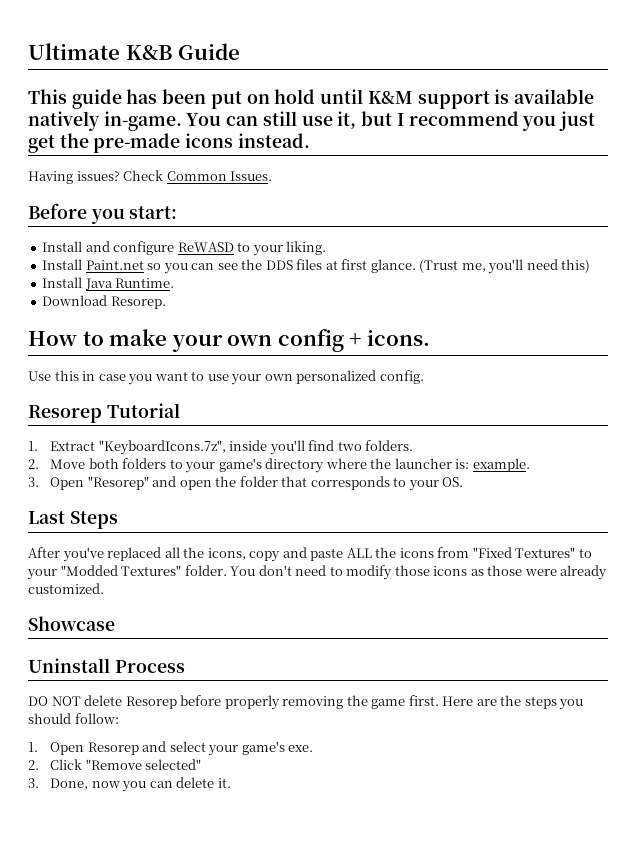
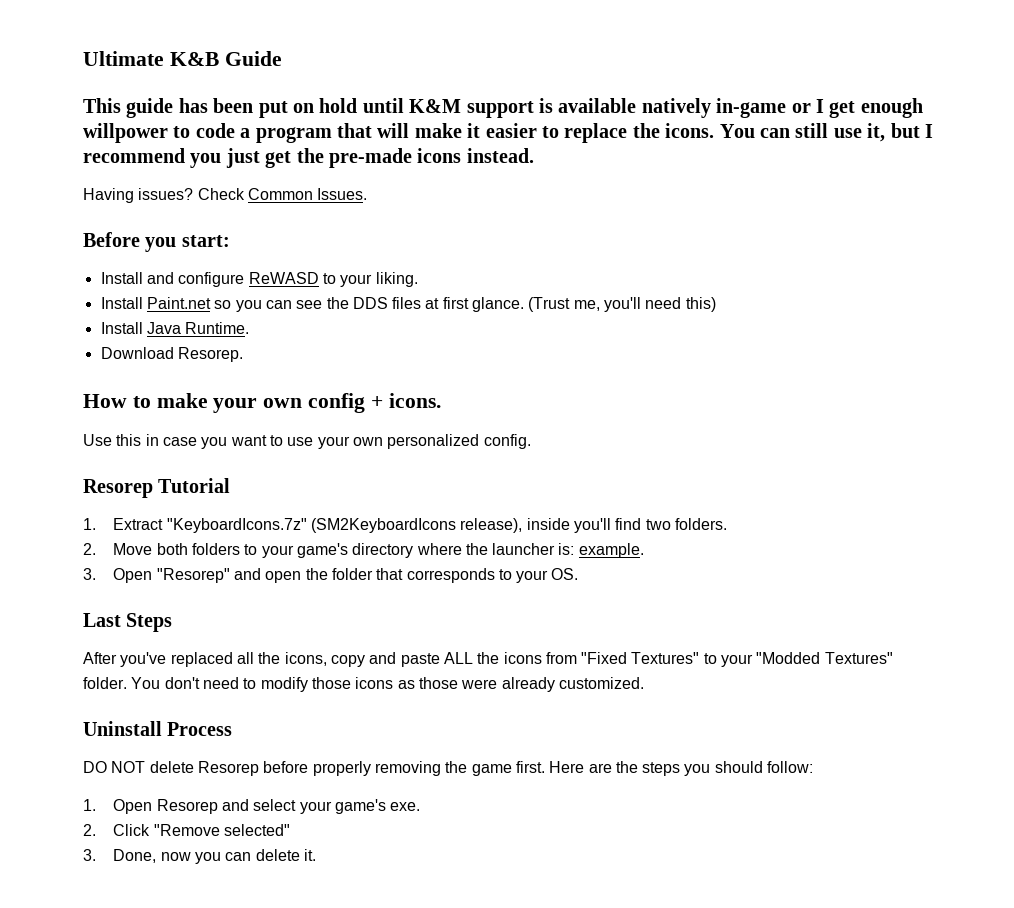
- This guide has been put on hold until K&M support is available natively in-game.
+ This guide has been put on hold until K&M support is available natively in-game or I get enough willpower to code a program that will make it easier to replace the icons.
- 1. Extract "KeyboardIcons.7z", inside you'll find two folders.
+ 1. Extract "KeyboardIcons.7z" (SM2KeyboardIcons release), inside you'll find two folders.
- Showcase

